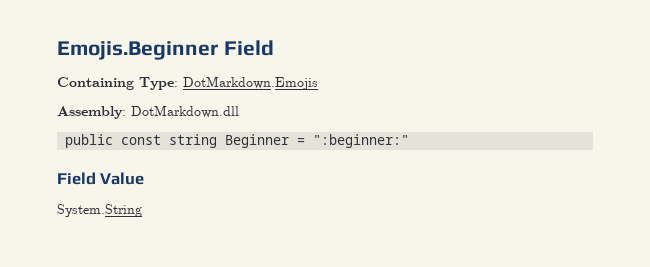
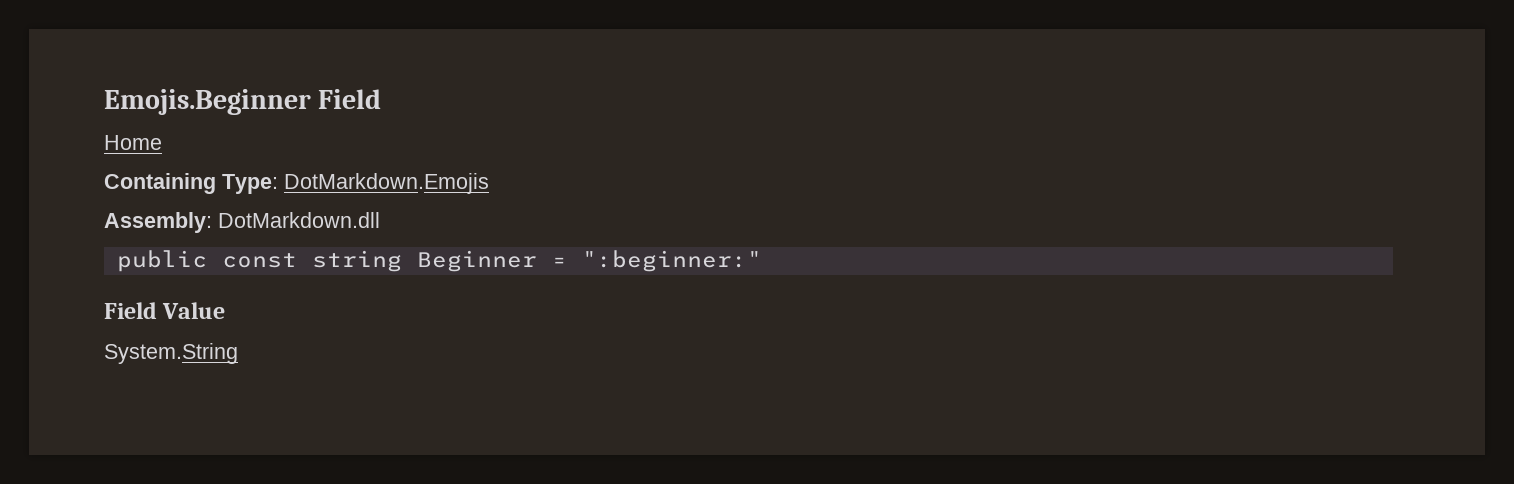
+ Home

